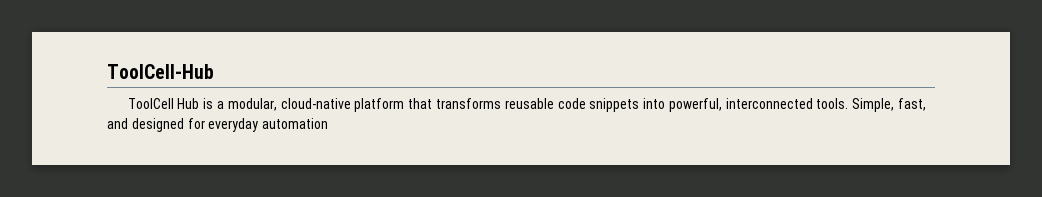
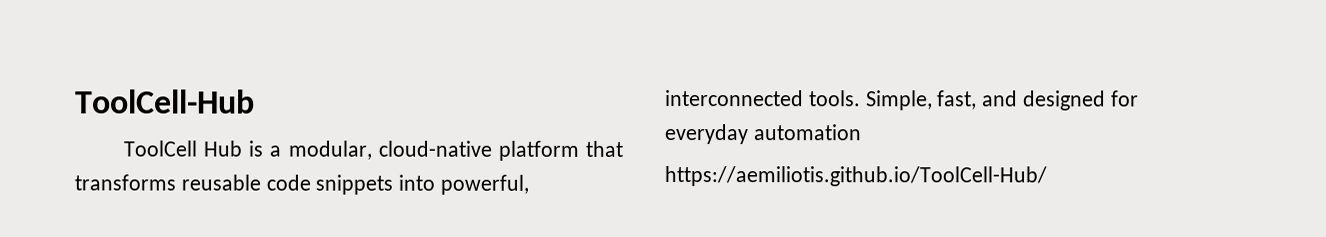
+ https://aemiliotis.github.io/ToolCell-Hub/

